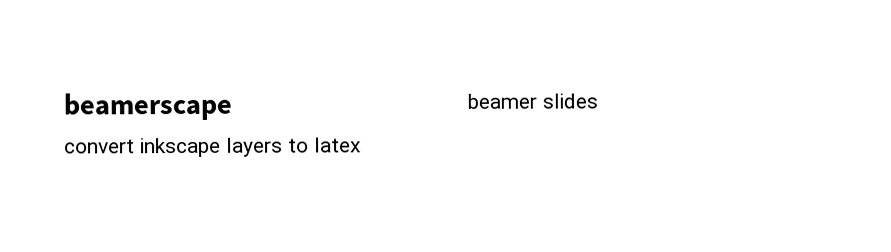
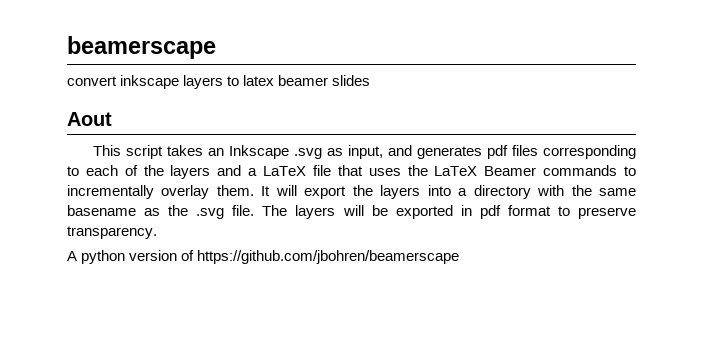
+ Aout
+ This script takes an Inkscape .svg as input, and generates pdf files corresponding to each of the layers and a LaTeX file that uses the LaTeX Beamer commands to incrementally overlay them. It will export the layers into a directory with the same basename as the .svg file. The layers will be exported in pdf format to preserve transparency.
+ A python version of https://github.com/jbohren/beamerscape

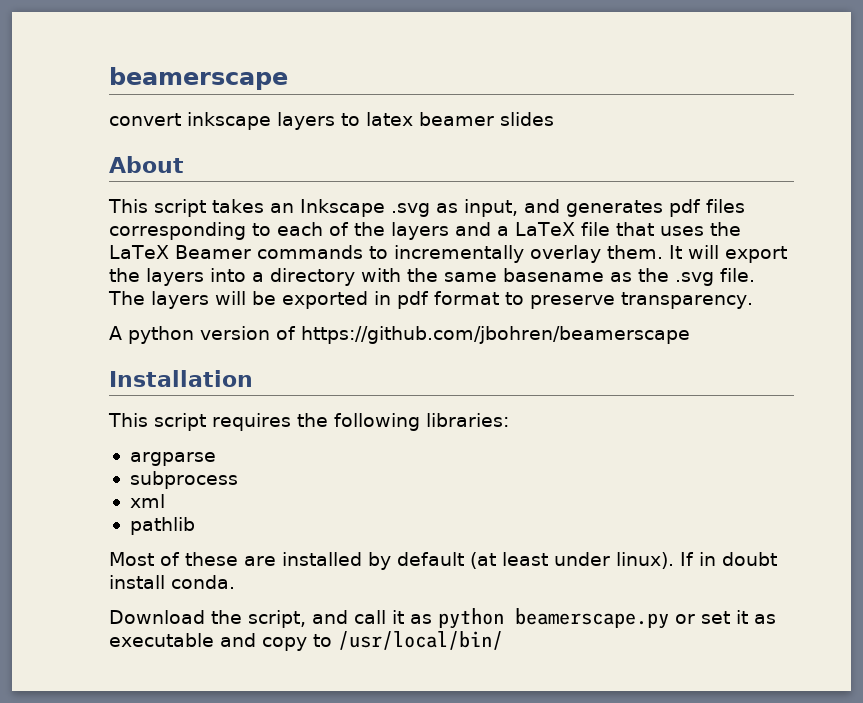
- Aout
+ About
+ Installation
+ This script requires the following libraries:
+ argparse
+ subprocess
+ xml
+ pathlib
+ Most of these are installed by default (at least under linux). If in doubt install conda.
+ Download the script, and call it as python beamerscape.py or set it as executable and copy to /usr/local/bin/

